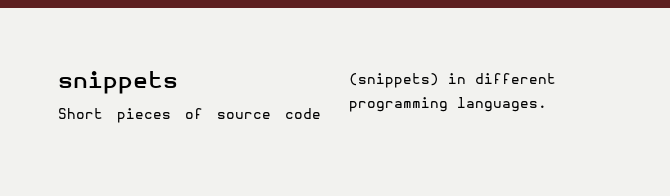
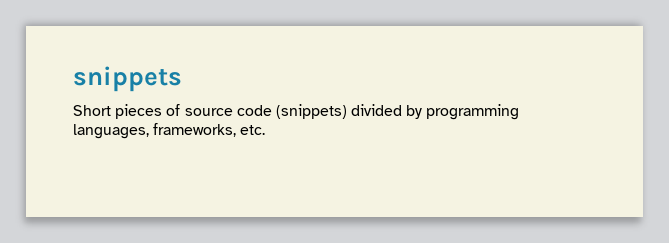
- Short pieces of source code (snippets) in different programming languages.
+ Short pieces of source code (snippets) divided by programming languages, frameworks, etc.

